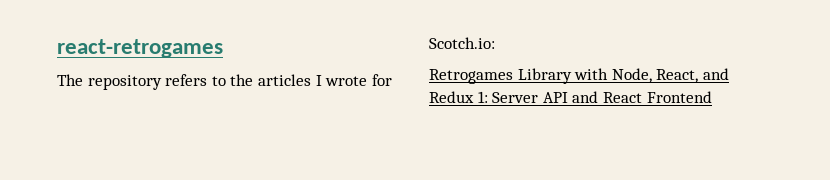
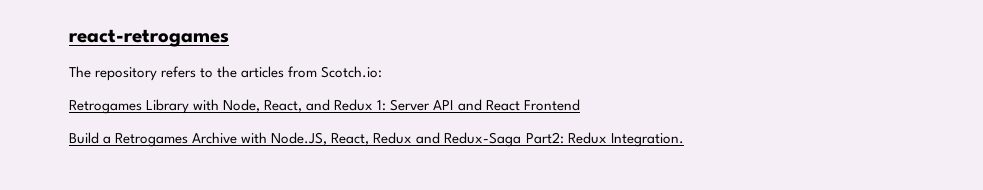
- The repository refers to the articles I wrote for Scotch.io:
+ The repository refers to the articles from Scotch.io:
+ Build a Retrogames Archive with Node.JS, React, Redux and Redux-Saga Part2: Redux Integration.

